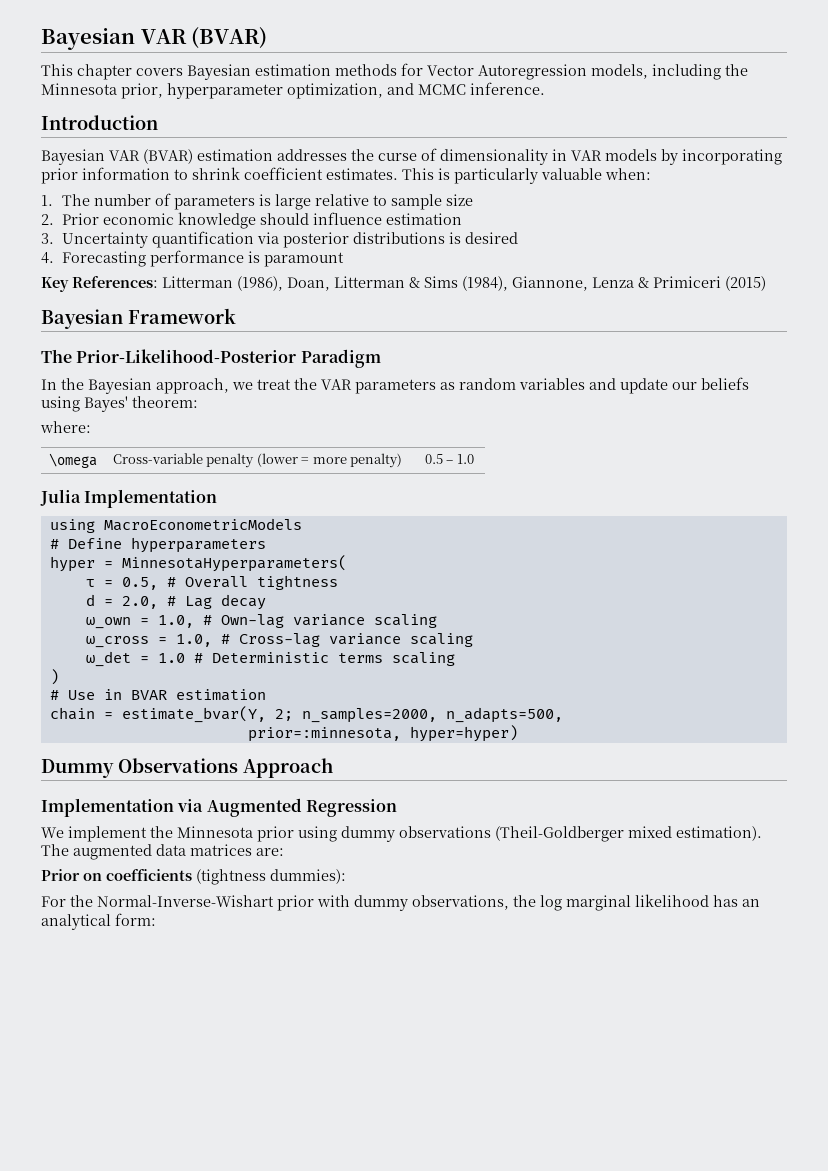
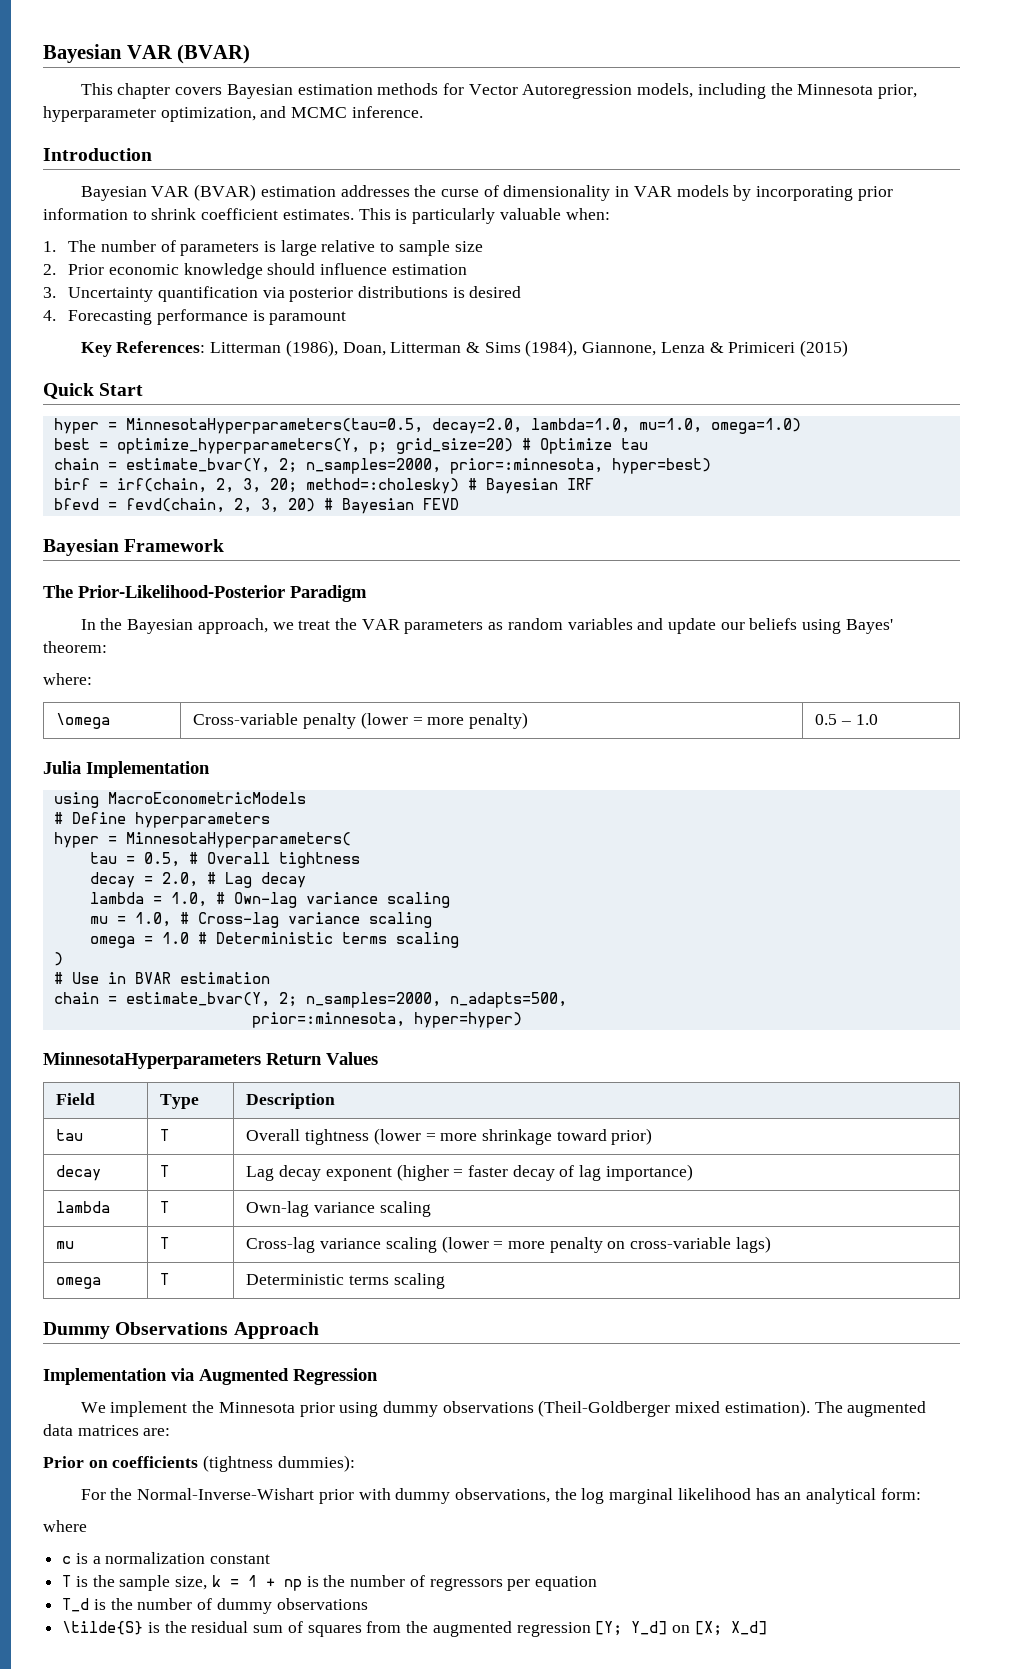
+ Quick Start
+ hyper = MinnesotaHyperparameters(tau=0.5, decay=2.0, lambda=1.0, mu=1.0, omega=1.0)
+ best = optimize_hyperparameters(Y, p; grid_size=20) # Optimize tau
+ chain = estimate_bvar(Y, 2; n_samples=2000, prior=:minnesota, hyper=best)
+ birf = irf(chain, 2, 3, 20; method=:cholesky) # Bayesian IRF
+ bfevd = fevd(chain, 2, 3, 20) # Bayesian FEVD
- τ = 0.5, # Overall tightness
+ tau = 0.5, # Overall tightness
- d = 2.0, # Lag decay
+ decay = 2.0, # Lag decay
- ω_own = 1.0, # Own-lag variance scaling
+ lambda = 1.0, # Own-lag variance scaling
- ω_cross = 1.0, # Cross-lag variance scaling
+ mu = 1.0, # Cross-lag variance scaling
- ω_det = 1.0 # Deterministic terms scaling
+ omega = 1.0 # Deterministic terms scaling
+ MinnesotaHyperparameters Return Values
+ Field | Type | Description
+ tau | T | Overall tightness (lower = more shrinkage toward prior)
+ decay | T | Lag decay exponent (higher = faster decay of lag importance)
+ lambda | T | Own-lag variance scaling
+ mu | T | Cross-lag variance scaling (lower = more penalty on cross-variable lags)
+ omega | T | Deterministic terms scaling
+ where
+ c is a normalization constant
+ T is the sample size, k = 1 + np is the number of regressors per equation
+ T_d is the number of dummy observations
+ \tilde{S} is the residual sum of squares from the augmented regression [Y; Y_d] on [X; X_d]

